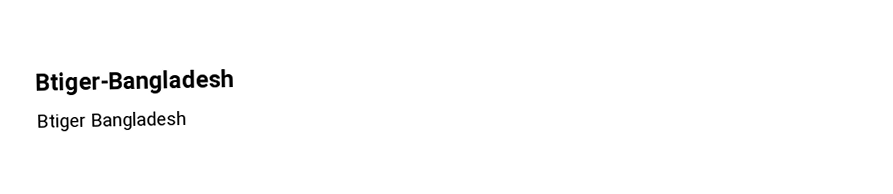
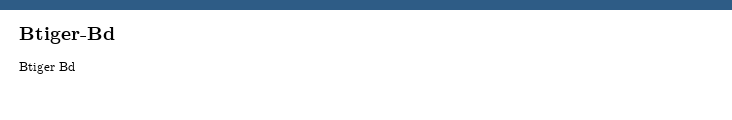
- Btiger-Bangladesh
+ Btiger-Bd
- Btiger Bangladesh
+ Btiger Bd

